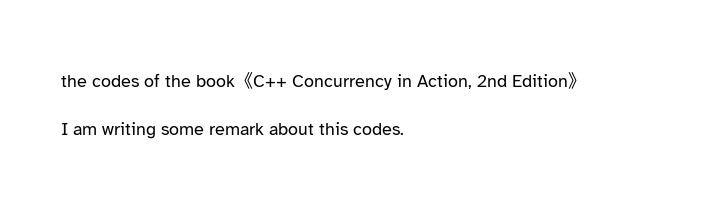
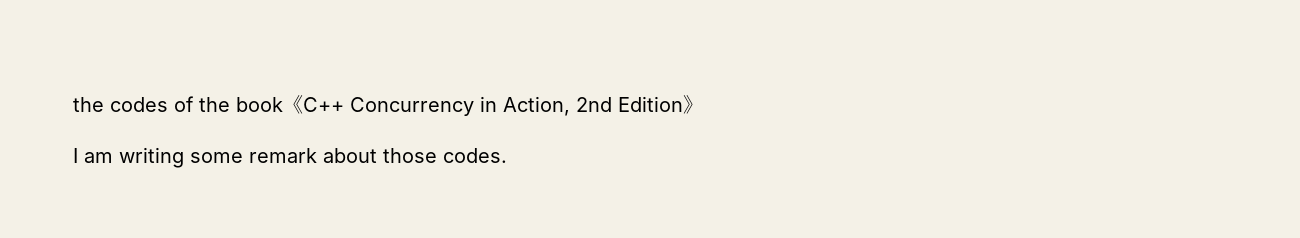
- I am writing some remark about this codes.
+ I am writing some remark about those codes.

